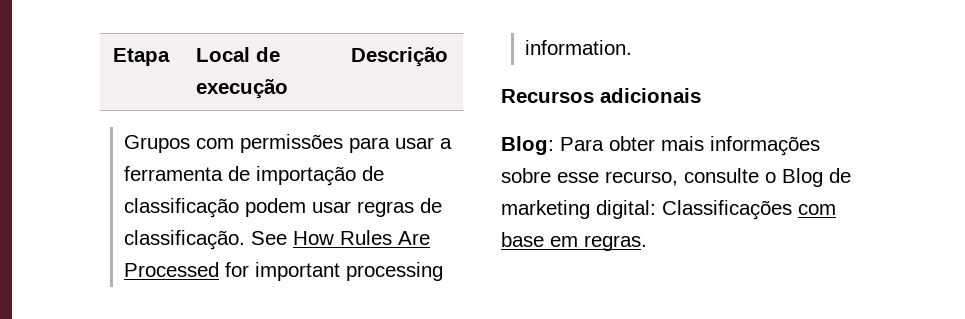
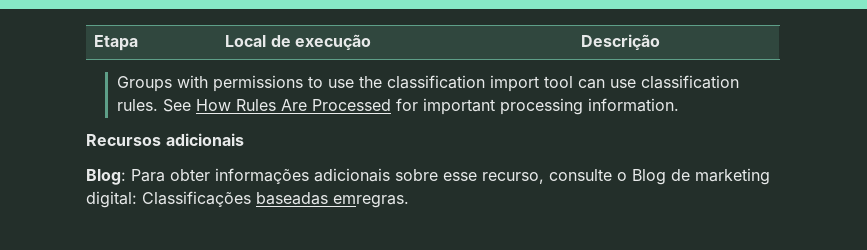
- Grupos com permissões para usar a ferramenta de importação de classificação podem usar regras de classificação.
+ Groups with permissions to use the classification import tool can use classification rules.
- Blog: Para obter mais informações sobre esse recurso, consulte o Blog de marketing digital: Classificações com base em regras.
+ Blog: Para obter informações adicionais sobre esse recurso, consulte o Blog de marketing digital: Classificações baseadas emregras.

